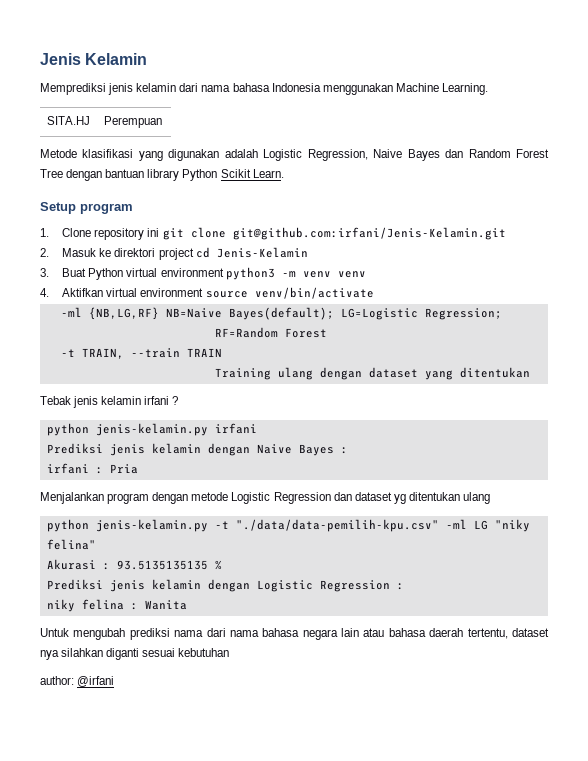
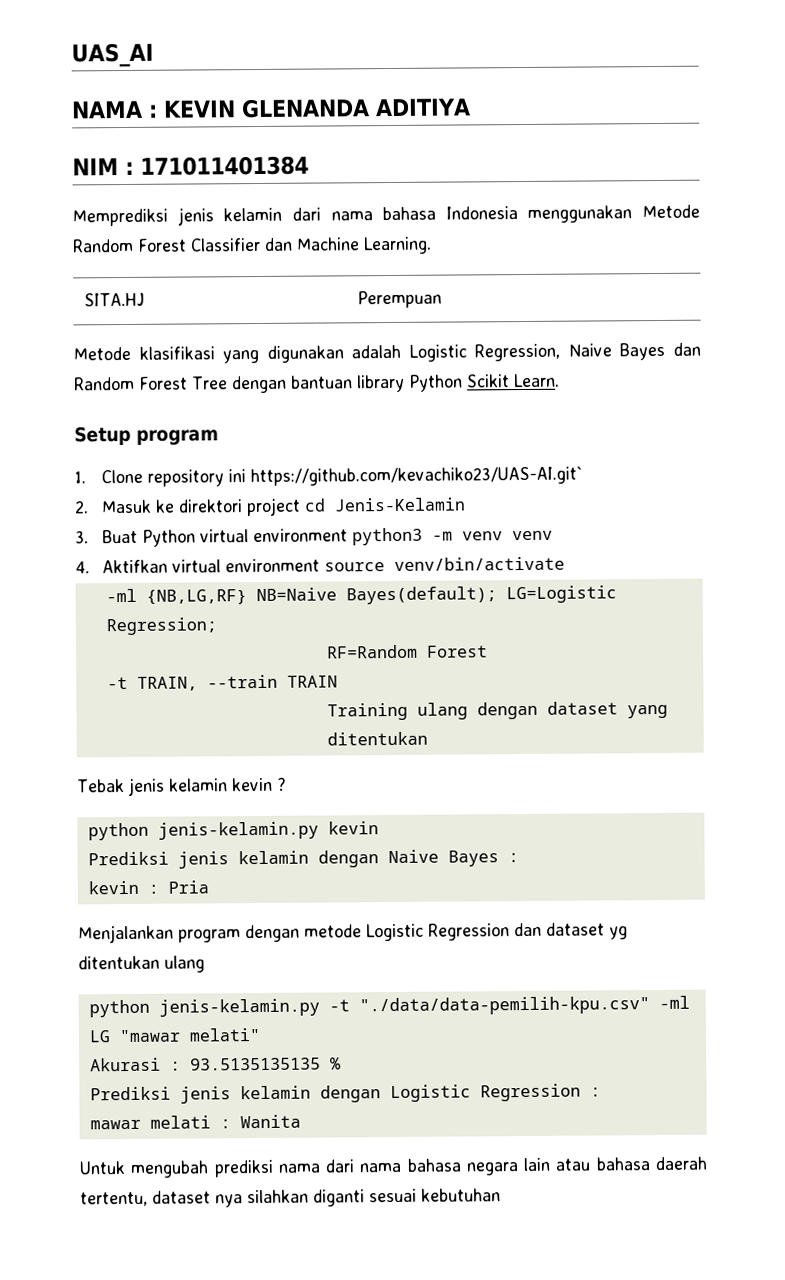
- Jenis Kelamin
+ UAS_AI
+ NAMA : KEVIN GLENANDA ADITIYA
+ NIM : 171011401384
- Memprediksi jenis kelamin dari nama bahasa Indonesia menggunakan Machine Learning.
+ Memprediksi jenis kelamin dari nama bahasa Indonesia menggunakan Metode Random Forest Classifier dan Machine Learning.
- 1. Clone repository ini git clone git@github.com:irfani/Jenis-Kelamin.git
+ 1. Clone repository ini https://github.com/kevachiko23/UAS-AI.git`
- Tebak jenis kelamin irfani ?
+ Tebak jenis kelamin kevin ?
- python jenis-kelamin.py irfani
+ python jenis-kelamin.py kevin
- irfani : Pria
+ kevin : Pria
- python jenis-kelamin.py -t "./data/data-pemilih-kpu.csv" -ml LG "niky felina"
+ python jenis-kelamin.py -t "./data/data-pemilih-kpu.csv" -ml LG "mawar melati"
- niky felina : Wanita
+ mawar melati : Wanita
- author: @irfani

